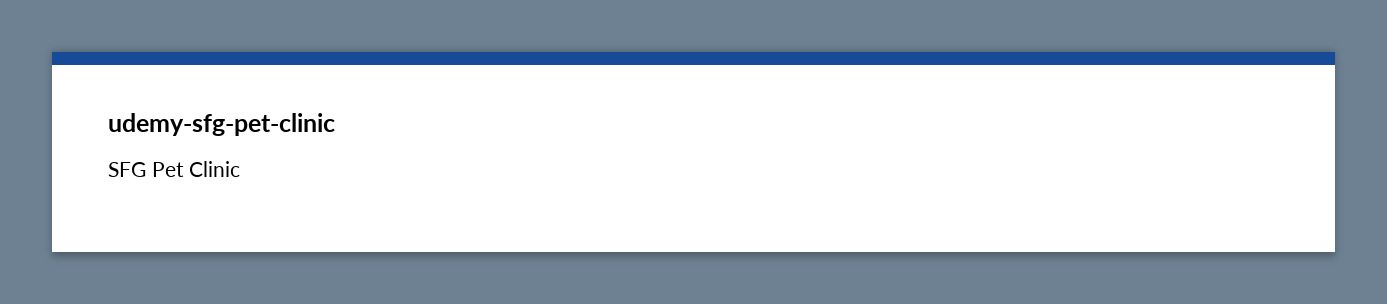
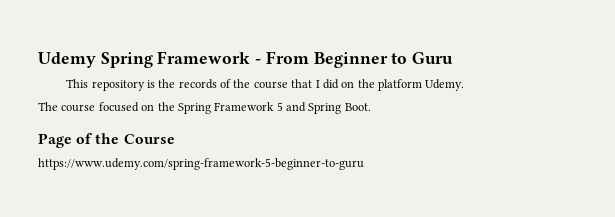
- udemy-sfg-pet-clinic
- SFG Pet Clinic
+ Udemy Spring Framework - From Beginner to Guru
+ This repository is the records of the course that I did on the platform Udemy.
+ The course focused on the Spring Framework 5 and Spring Boot.
+ Page of the Course
+ https://www.udemy.com/spring-framework-5-beginner-to-guru

